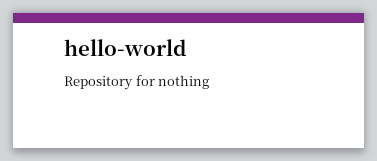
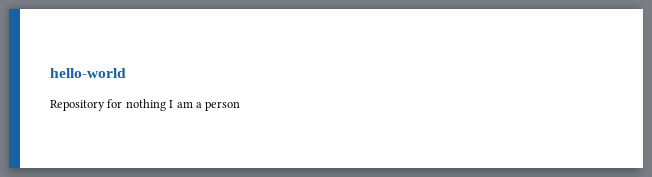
- Repository for nothing
+ Repository for nothing I am a person

